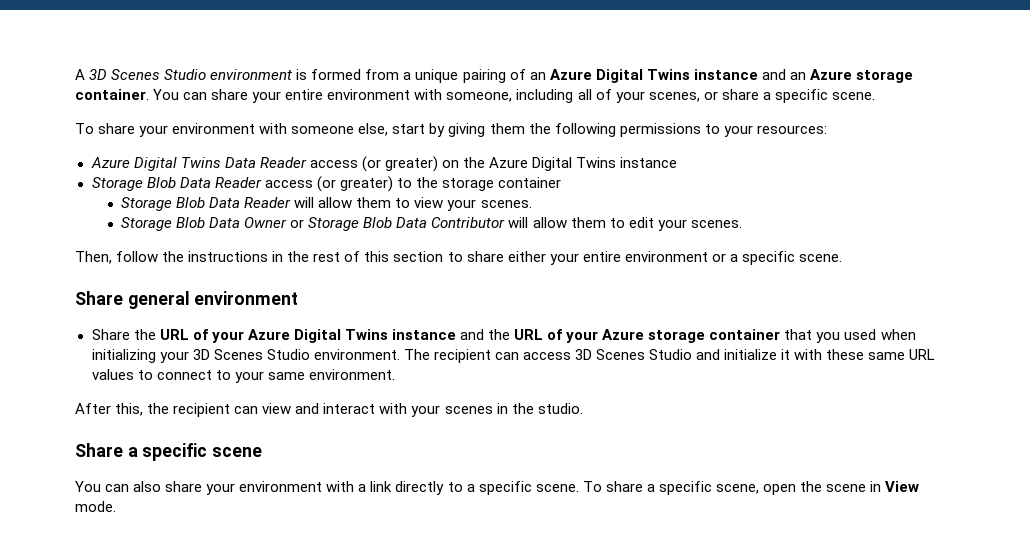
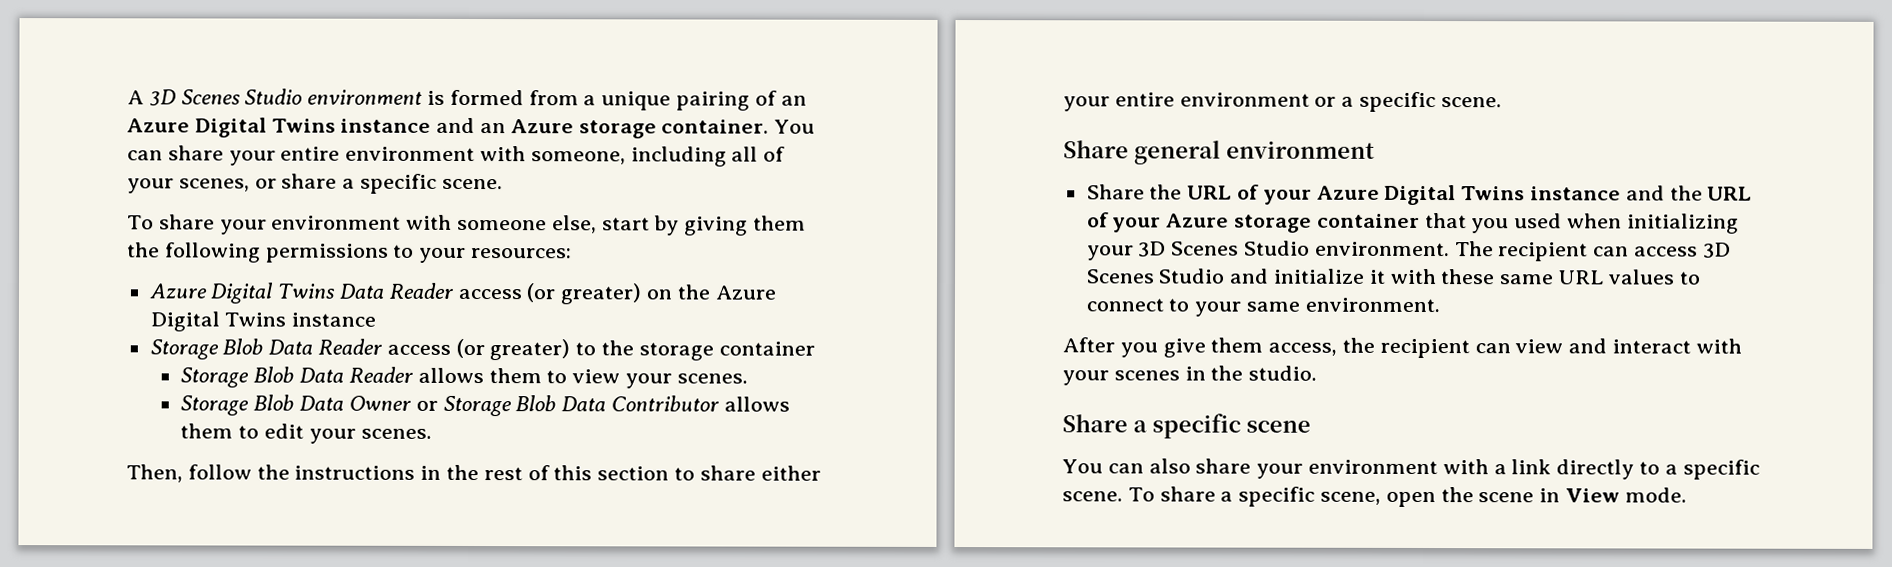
- Storage Blob Data Reader will allow them to view your scenes.
+ Storage Blob Data Reader allows them to view your scenes.
- Storage Blob Data Owner or Storage Blob Data Contributor will allow them to edit your scenes.
+ Storage Blob Data Owner or Storage Blob Data Contributor allows them to edit your scenes.
- After this, the recipient can view and interact with your scenes in the studio.
+ After you give them access, the recipient can view and interact with your scenes in the studio.

